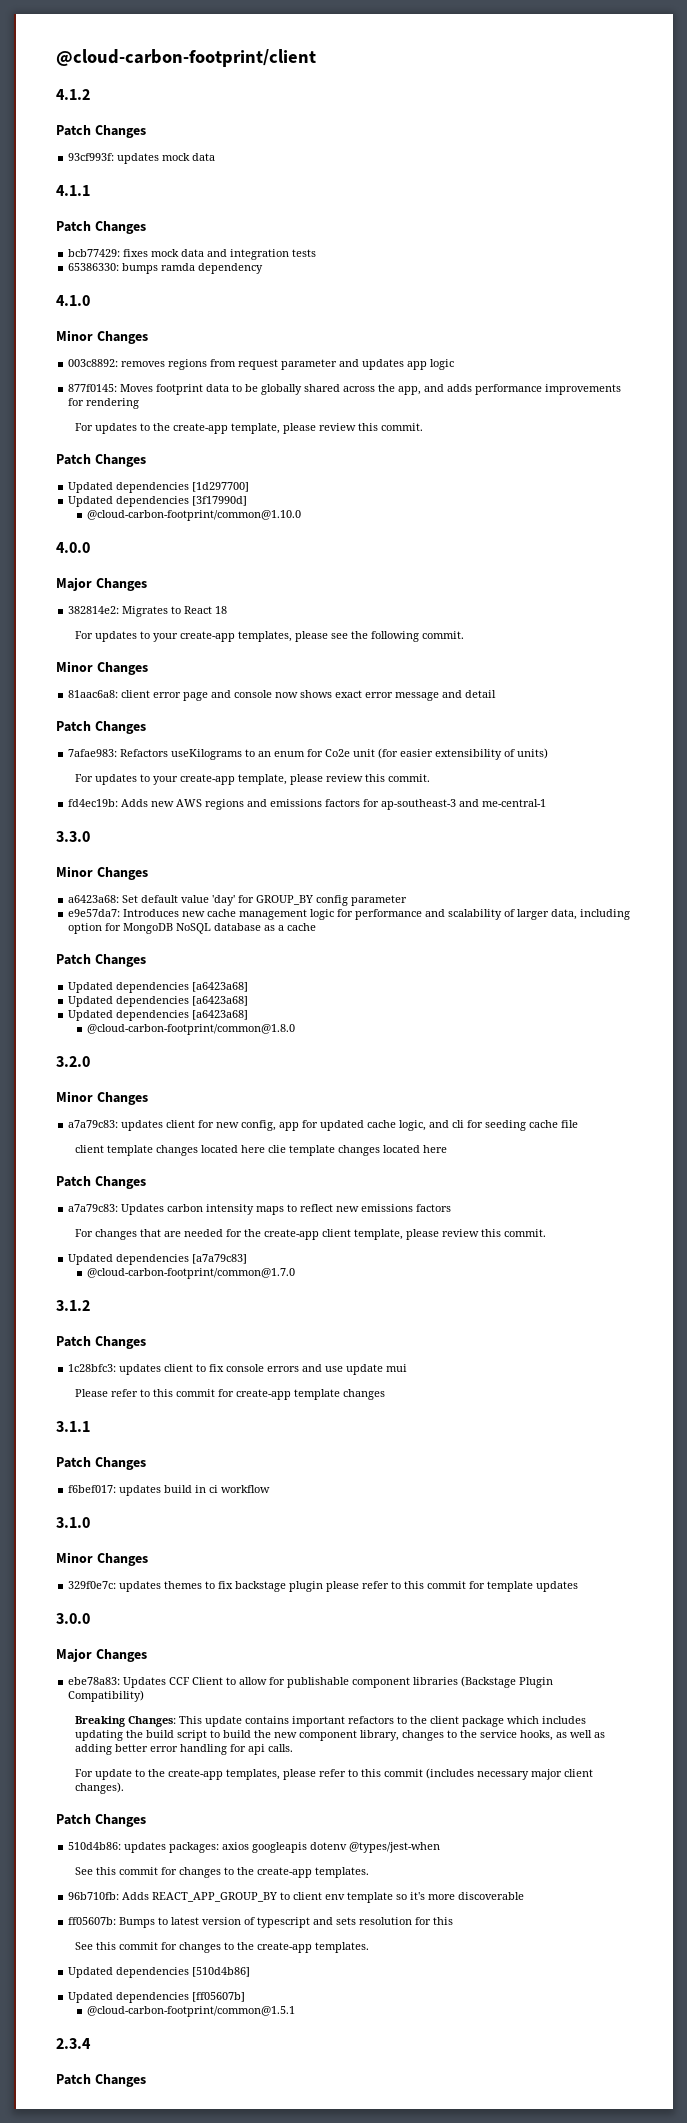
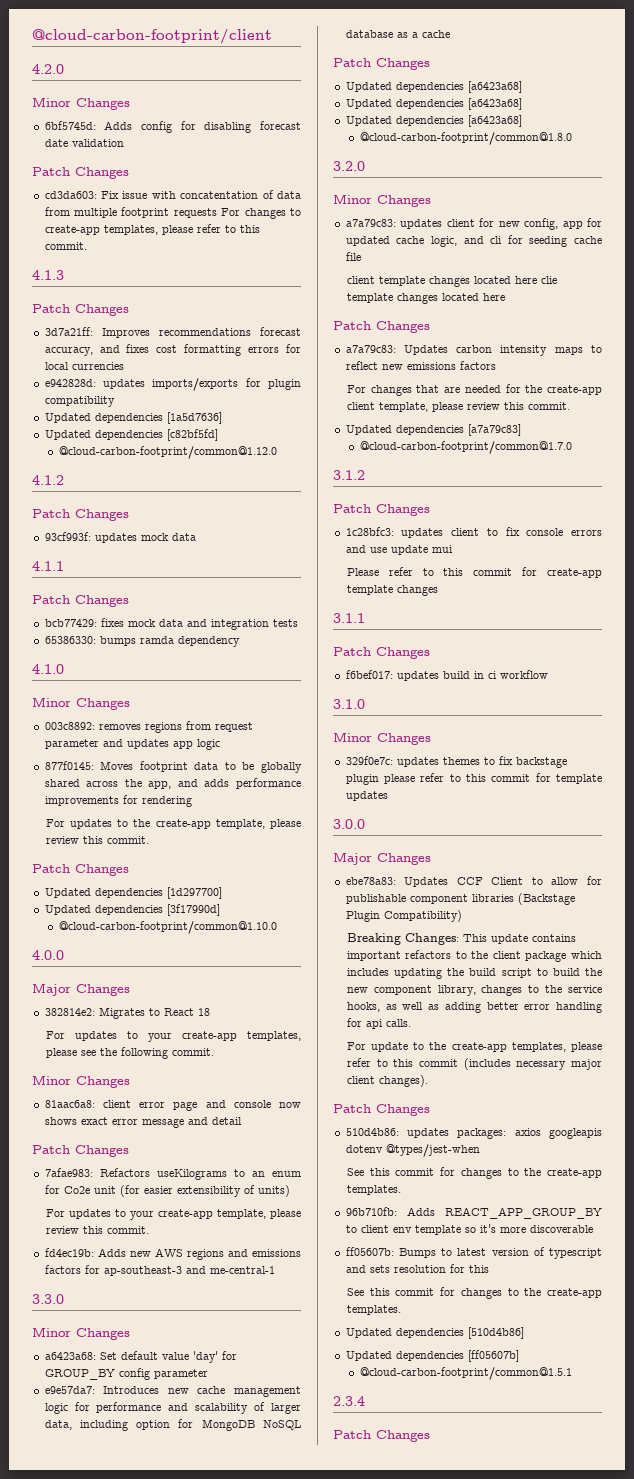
+ 4.2.0
+ Minor Changes
+ 6bf5745d: Adds config for disabling forecast date validation
+ Patch Changes
+ cd3da603: Fix issue with concatentation of data from multiple footprint requests For changes to create-app templates, please refer to this commit.
+ 4.1.3
+ Patch Changes
+ 3d7a21ff: Improves recommendations forecast accuracy, and fixes cost formatting errors for local currencies
+ e942828d: updates imports/exports for plugin compatibility
+ Updated dependencies [1a5d7636]
+ Updated dependencies [c82bf5fd]
+ @cloud-carbon-footprint/common@1.12.0

